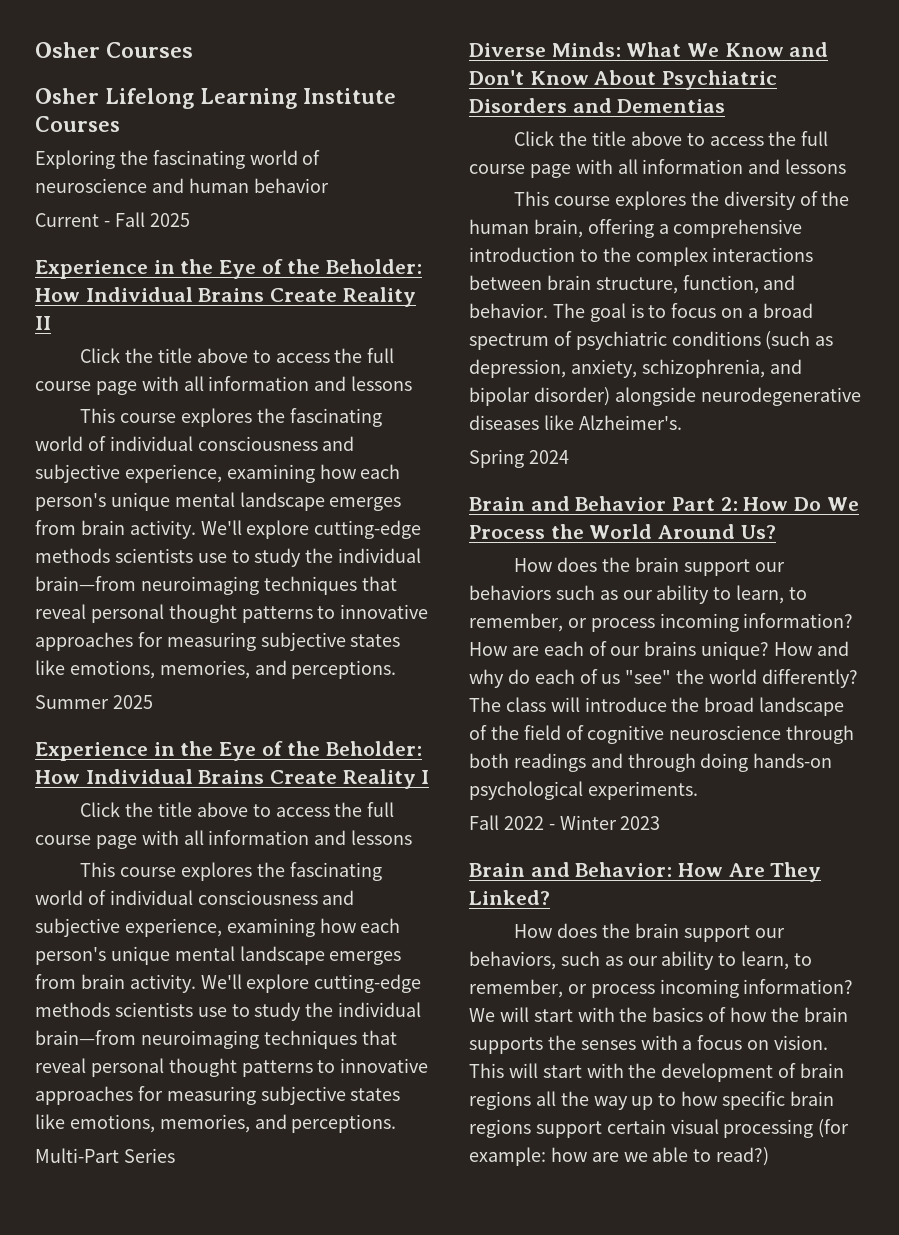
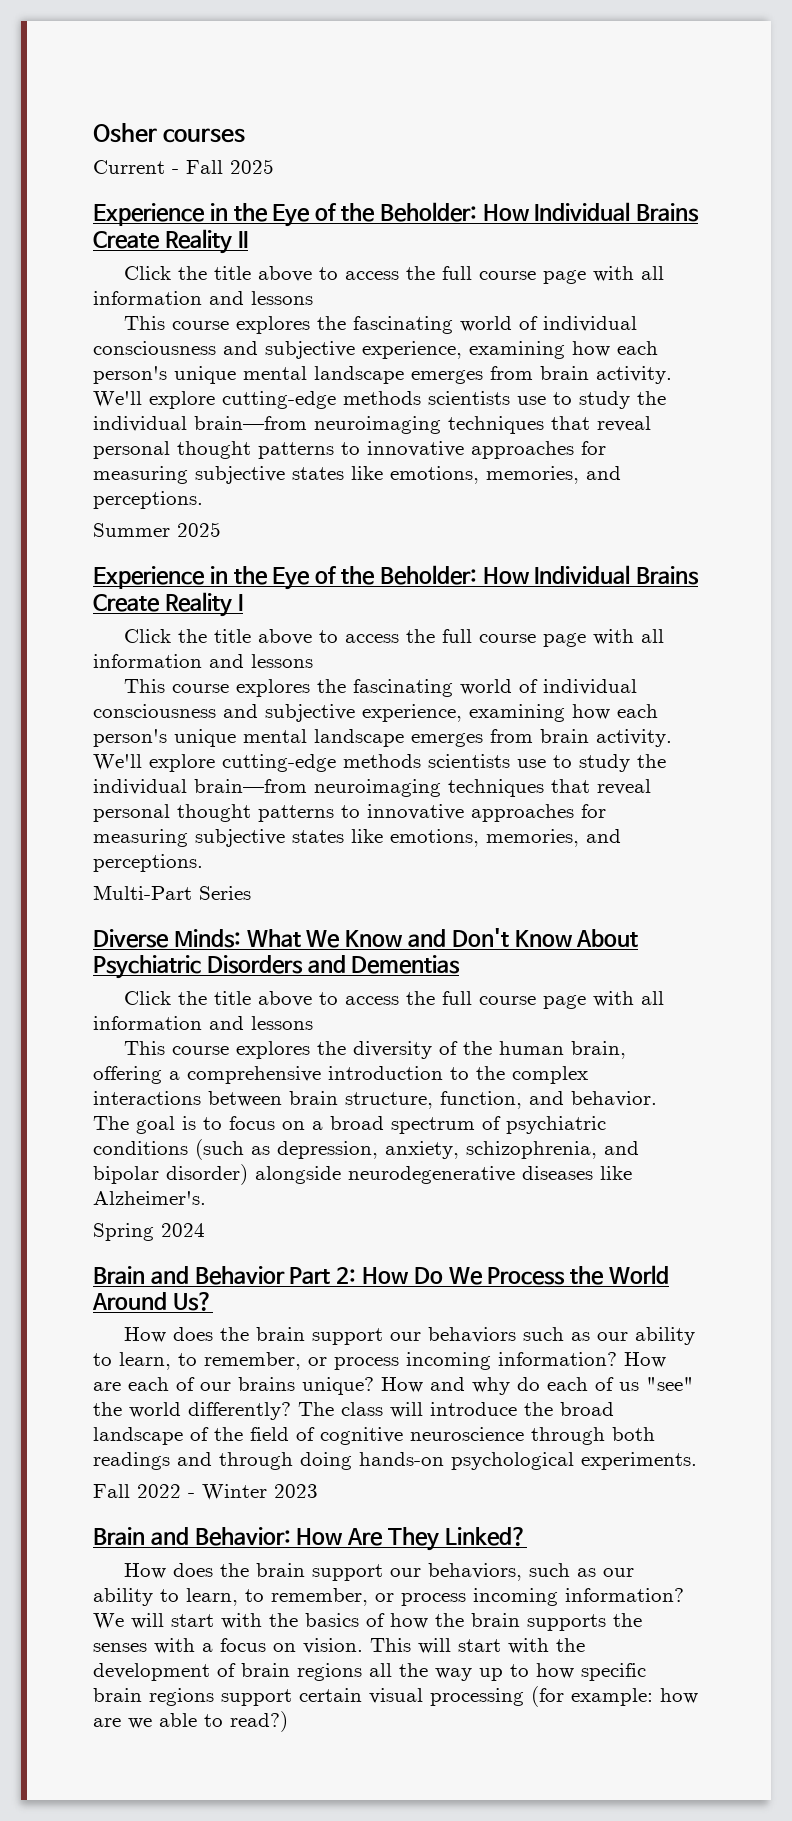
- Osher Courses
- Osher Lifelong Learning Institute Courses
- Exploring the fascinating world of neuroscience and human behavior
+ Osher courses

